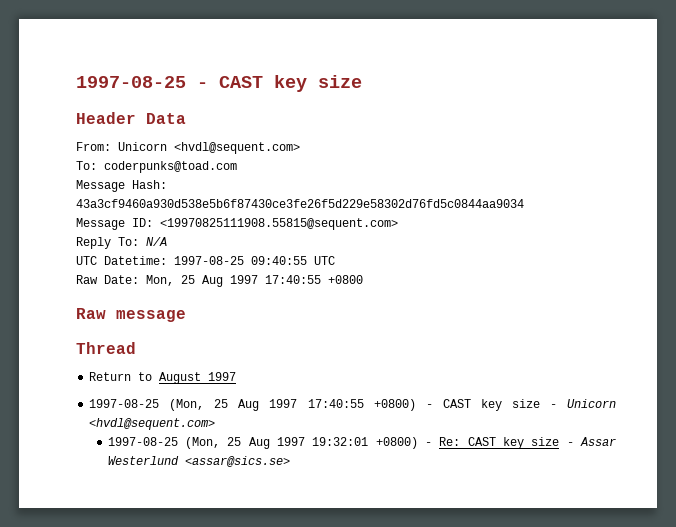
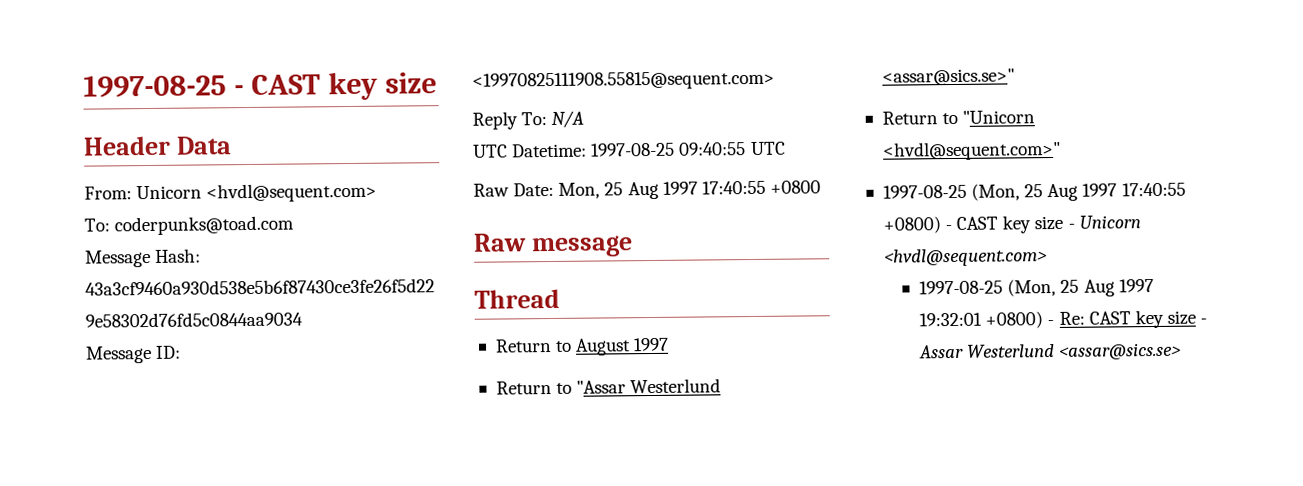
+ Return to "Assar Westerlund <assar@sics.se>"
+ Return to "Unicorn <hvdl@sequent.com>"

